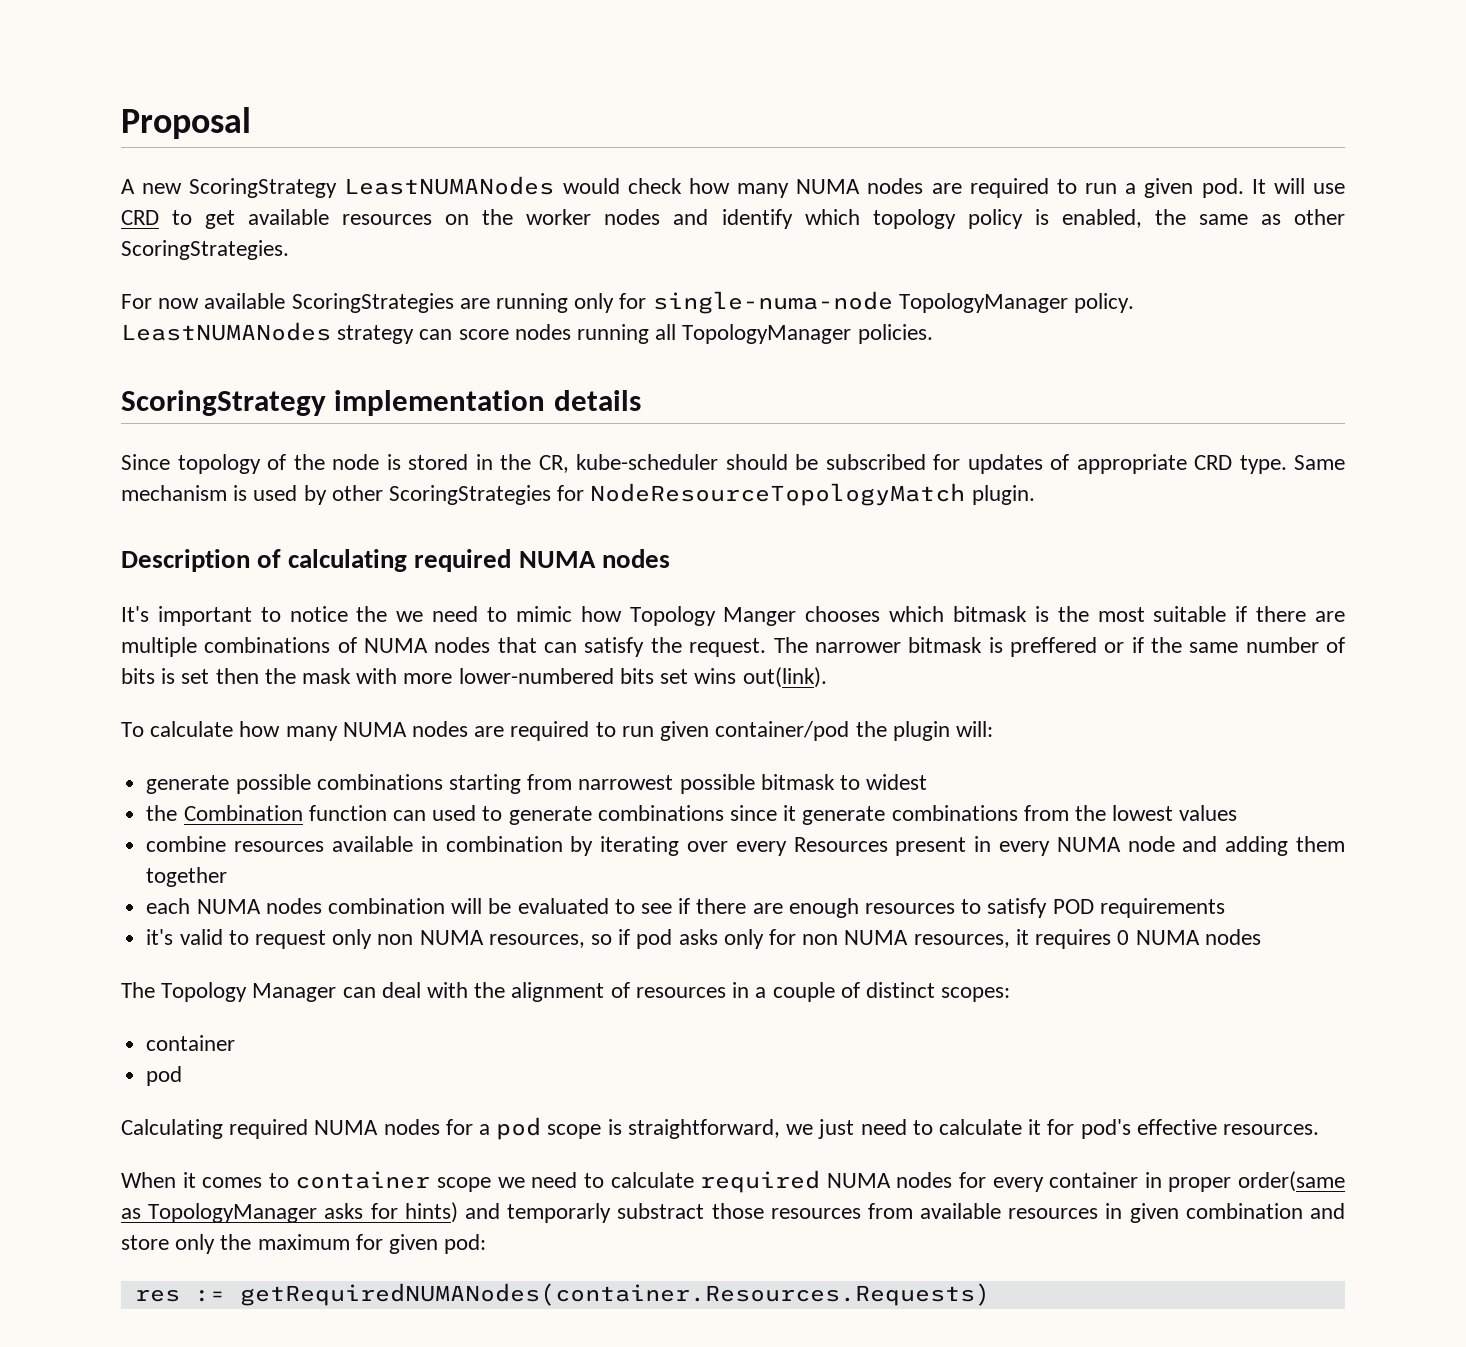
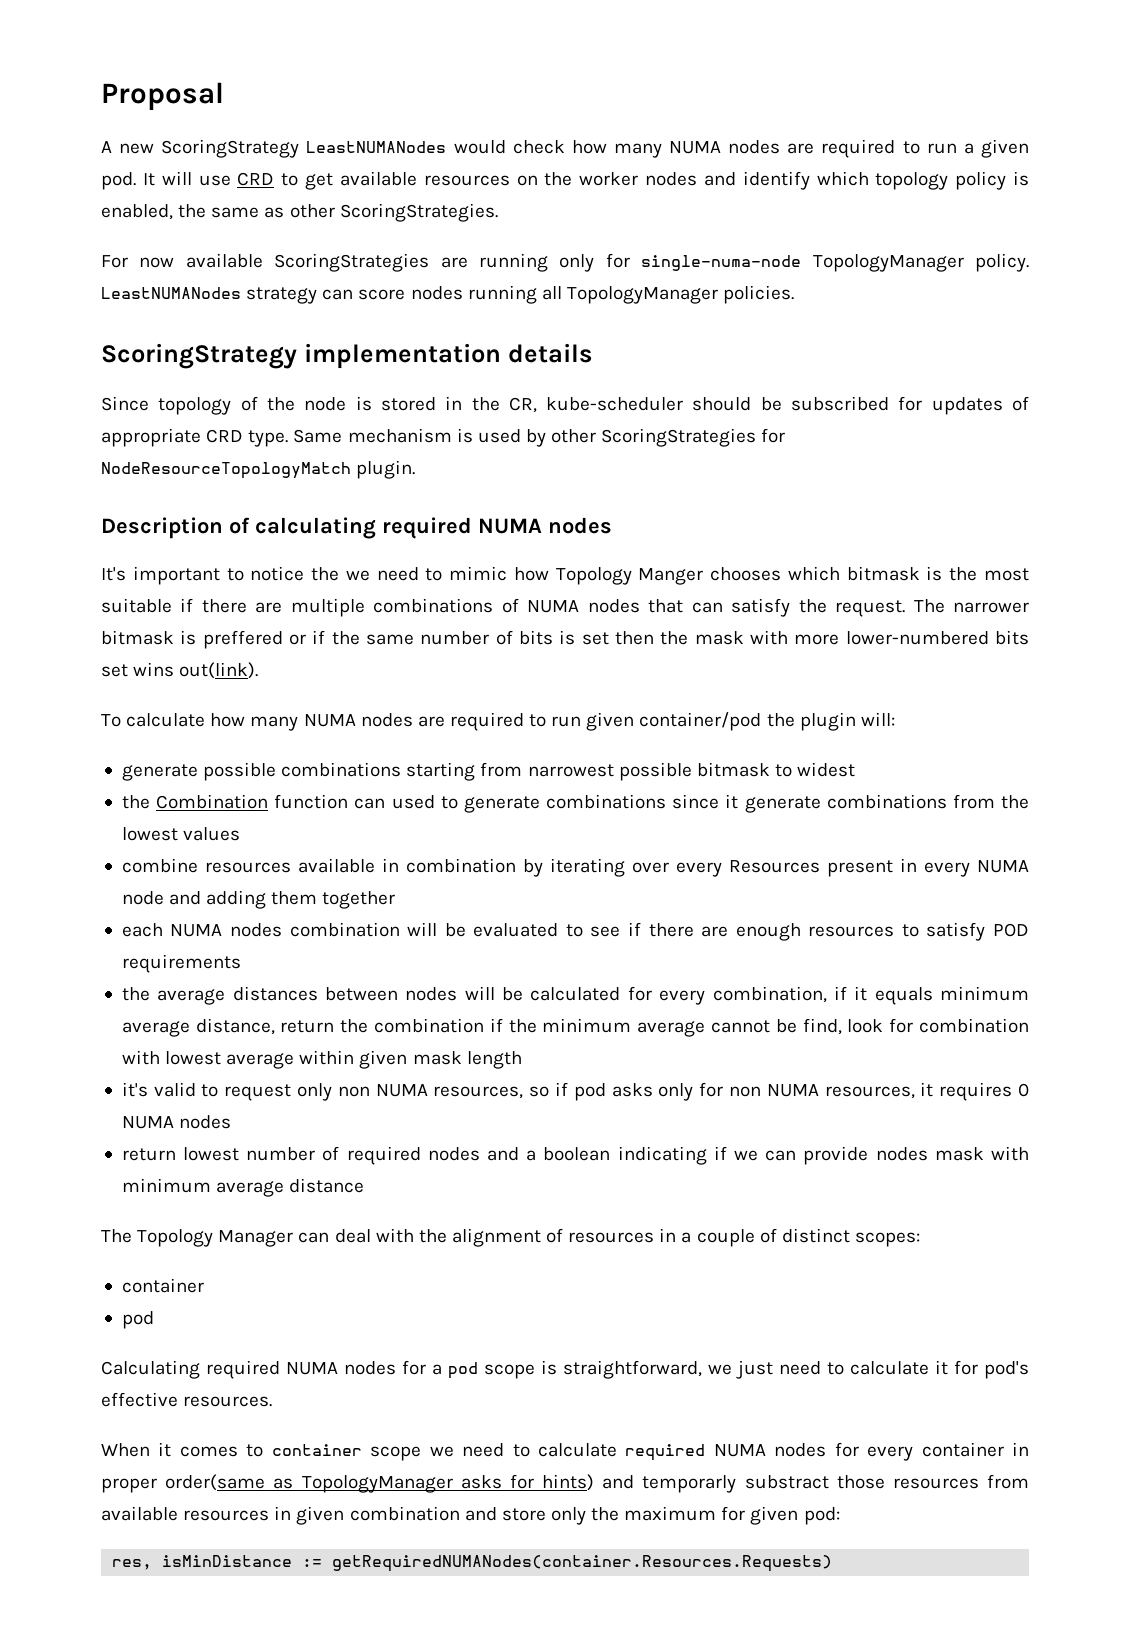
+ the average distances between nodes will be calculated for every combination, if it equals minimum average distance, return the combination if the minimum average cannot be find, look for combination with lowest average within given mask length
+ return lowest number of required nodes and a boolean indicating if we can provide nodes mask with minimum average distance
- res := getRequiredNUMANodes(container.Resources.Requests)
+ res, isMinDistance := getRequiredNUMANodes(container.Resources.Requests)

